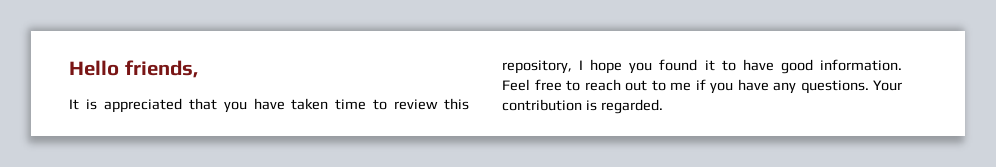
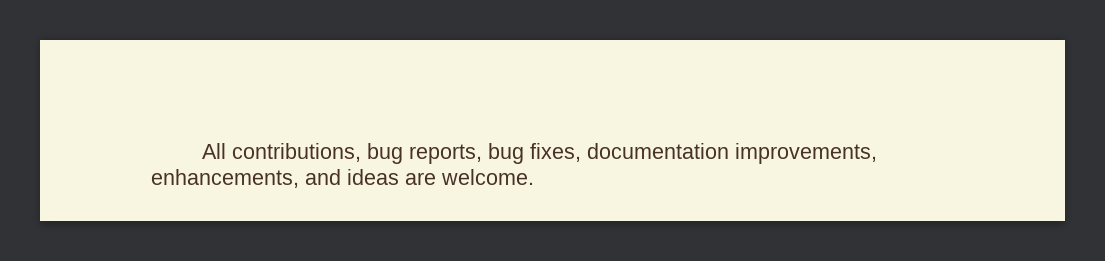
- Hello friends,
- It is appreciated that you have taken time to review this repository, I hope you found it to have good information. Feel free to reach out to me if you have any questions. Your contribution is regarded.
+ All contributions, bug reports, bug fixes, documentation improvements, enhancements, and ideas are welcome.

